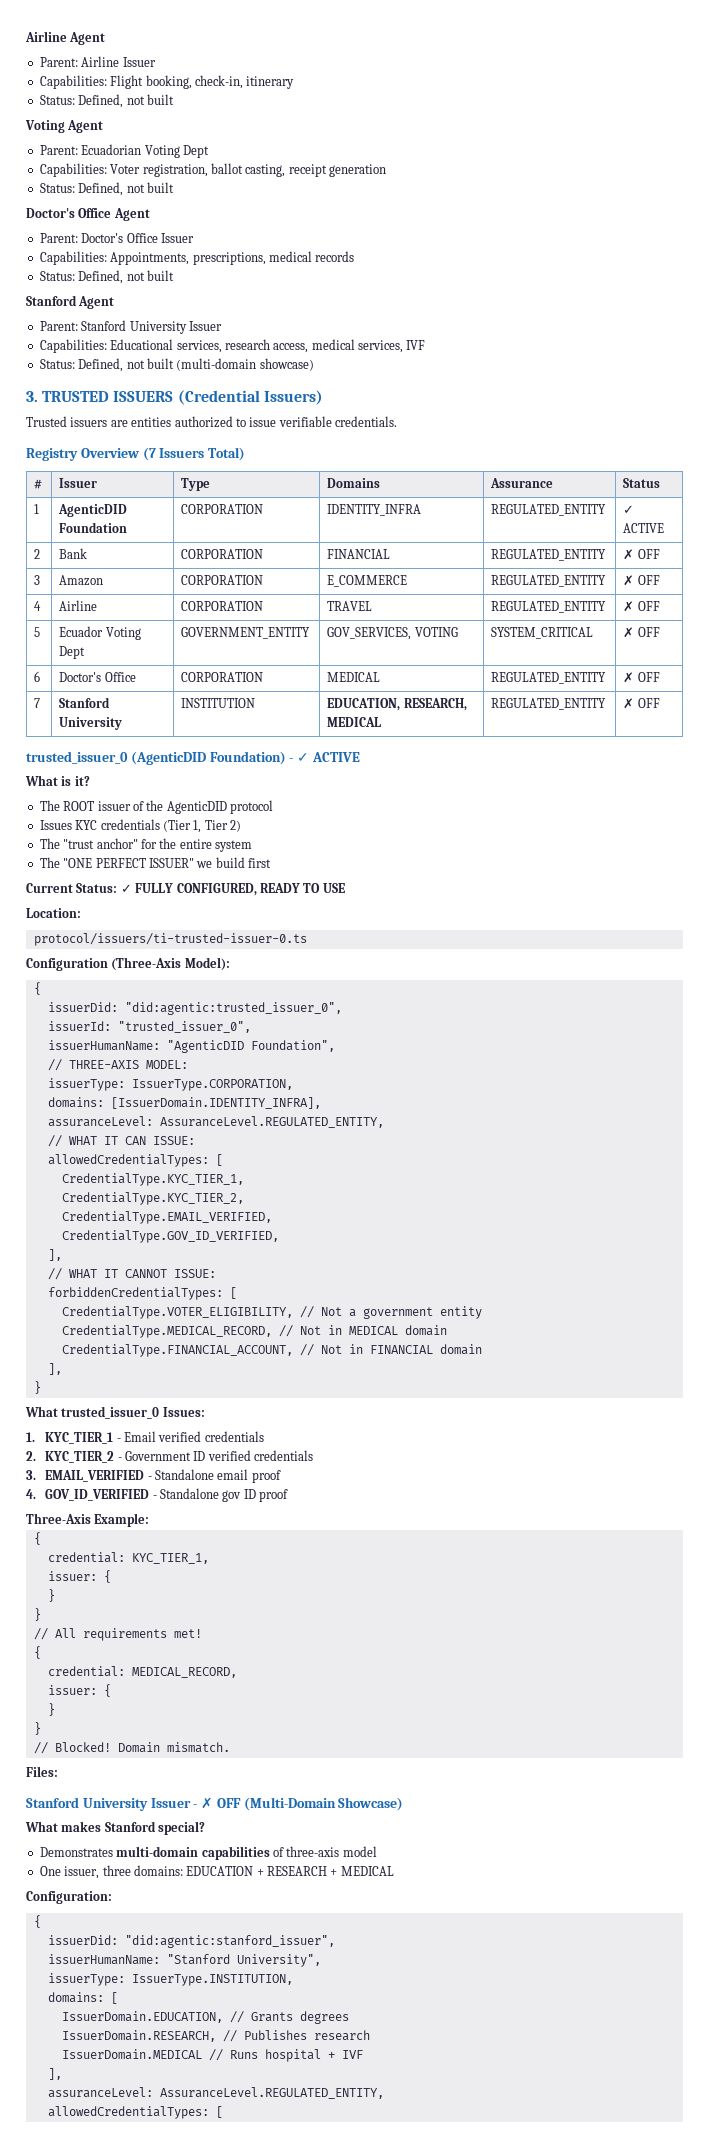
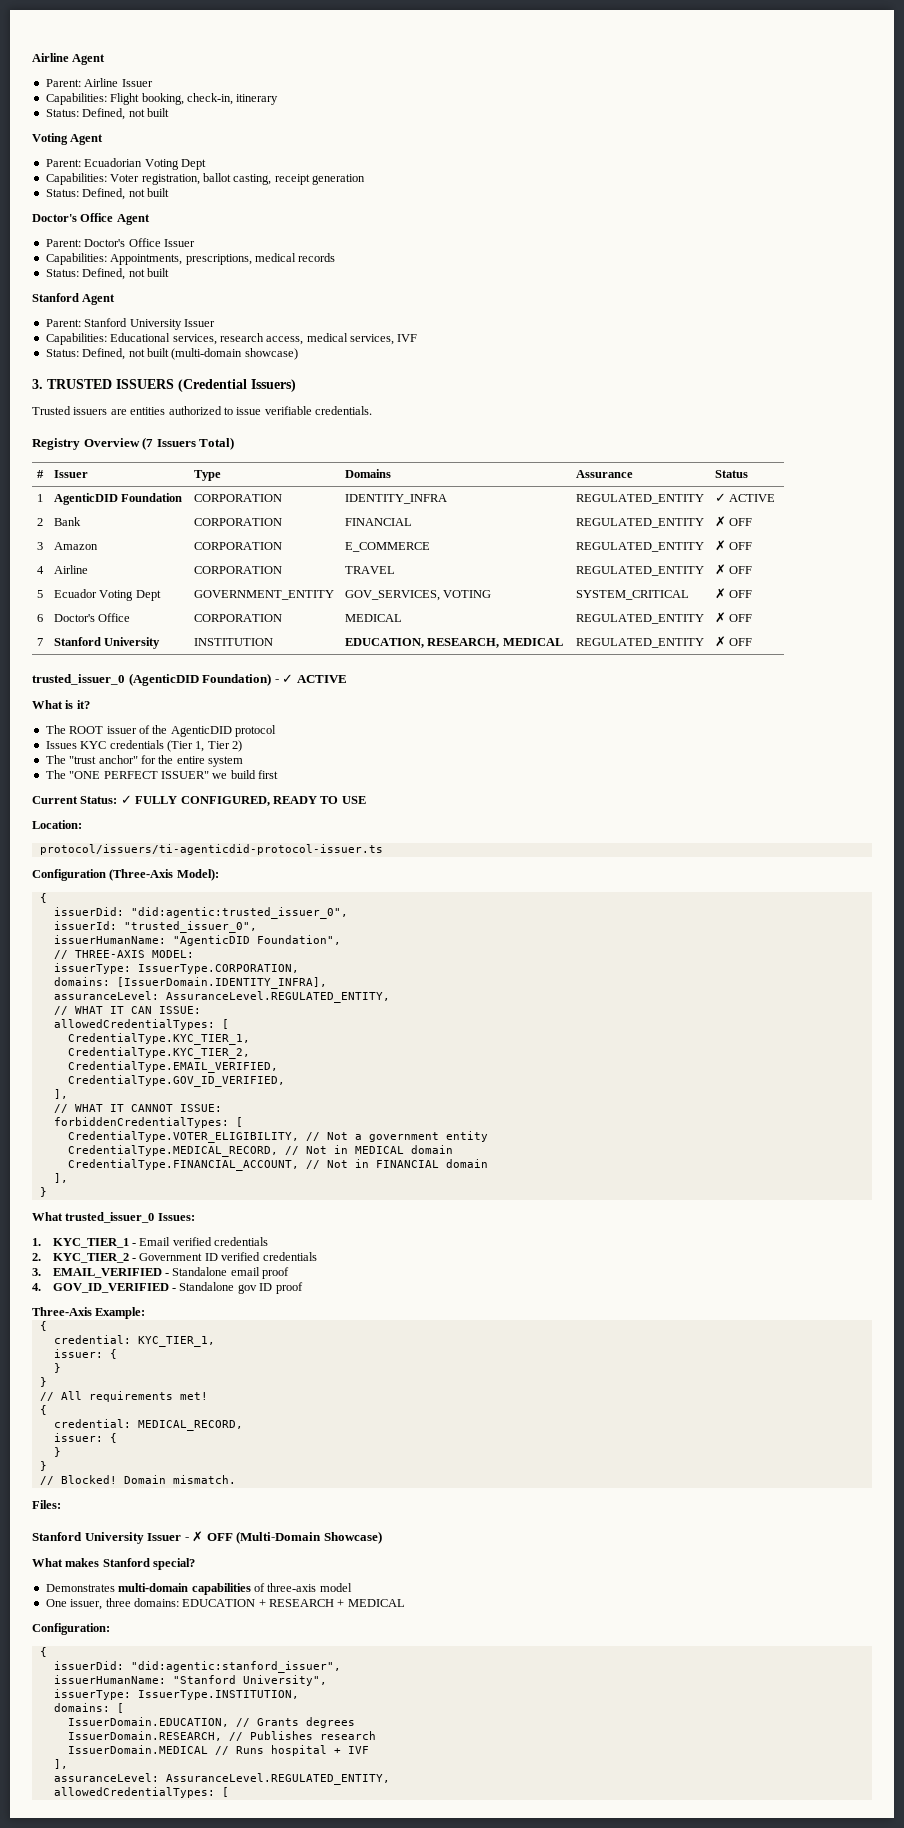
- protocol/issuers/ti-trusted-issuer-0.ts
+ protocol/issuers/ti-agenticdid-protocol-issuer.ts

